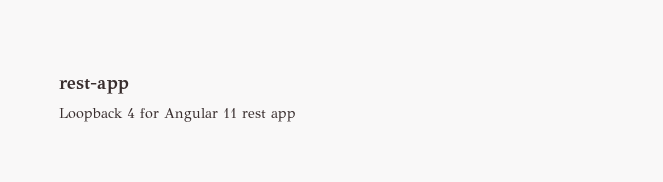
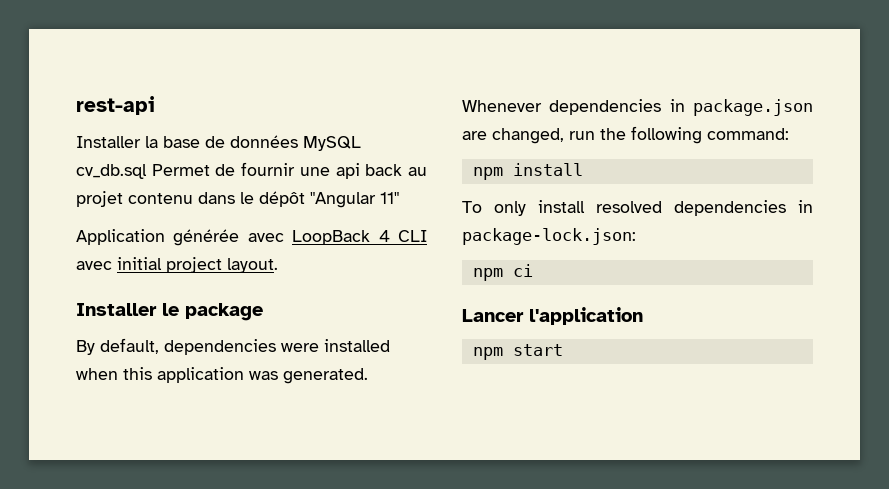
- rest-app
- Loopback 4 for Angular 11 rest app
+ rest-api
+ Installer la base de données MySQL cv_db.sql Permet de fournir une api back au projet contenu dans le dépôt "Angular 11"
+ Application générée avec LoopBack 4 CLI avec initial project layout.
+ Installer le package
+ By default, dependencies were installed when this application was generated. Whenever dependencies in package.json are changed, run the following command:
+ npm install
+ To only install resolved dependencies in package-lock.json:
+ npm ci
+ Lancer l'application
+ npm start

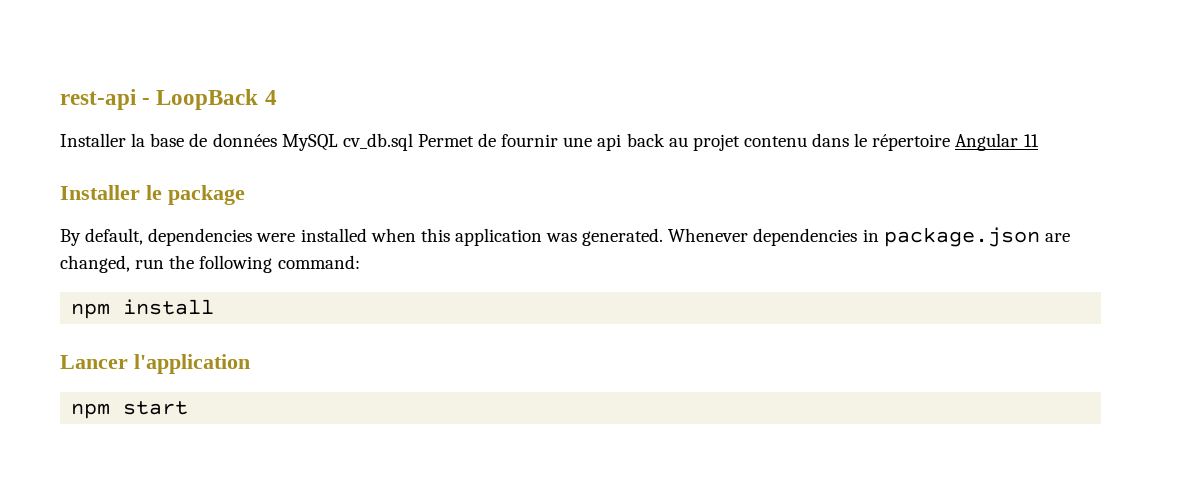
- rest-api
+ rest-api - LoopBack 4
- Installer la base de données MySQL cv_db.sql Permet de fournir une api back au projet contenu dans le dépôt "Angular 11"
- Application générée avec LoopBack 4 CLI avec initial project layout.
+ Installer la base de données MySQL cv_db.sql Permet de fournir une api back au projet contenu dans le répertoire Angular 11
- To only install resolved dependencies in package-lock.json:
- npm ci

